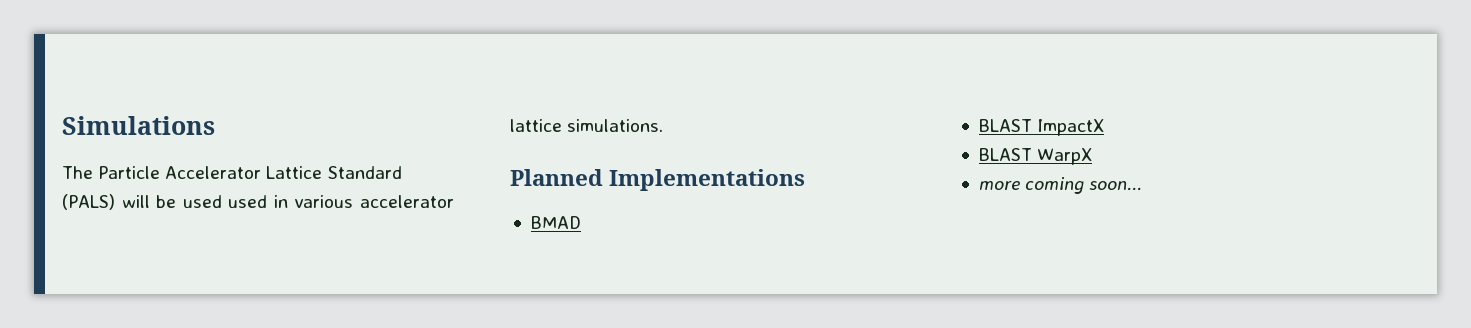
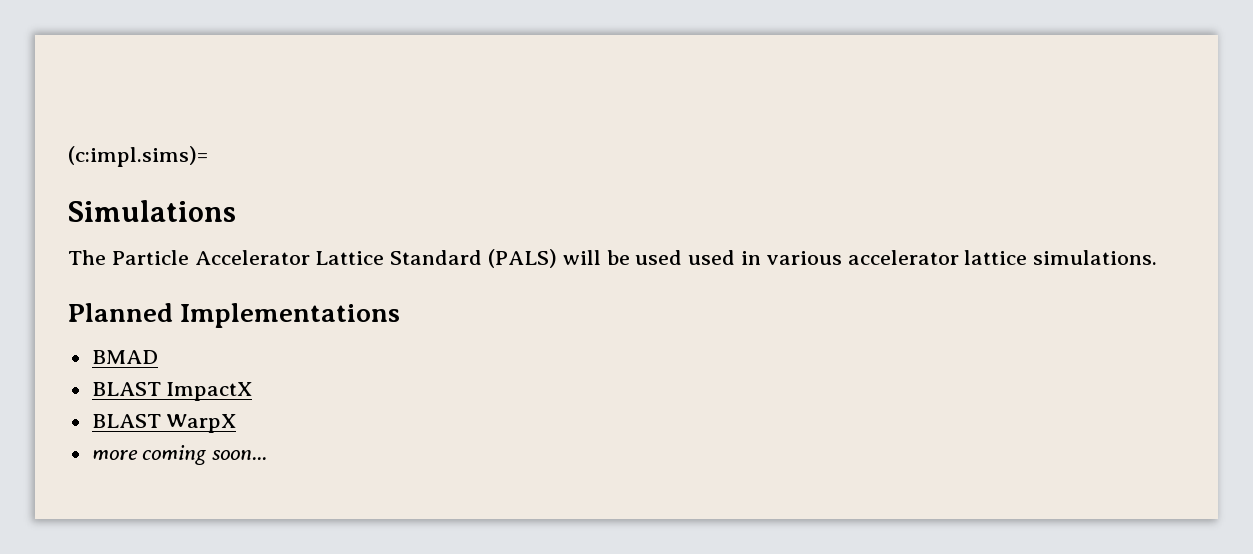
+ (c:impl.sims)=

